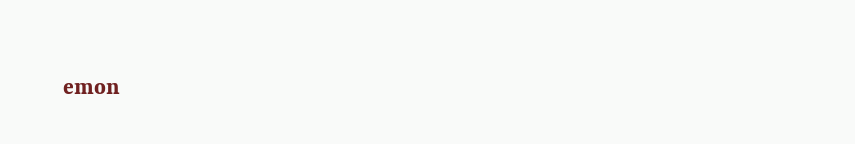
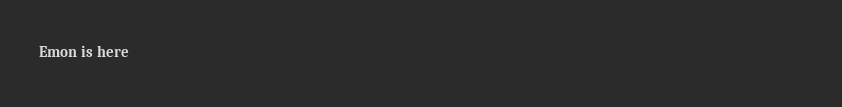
- emon
+ Emon is here

